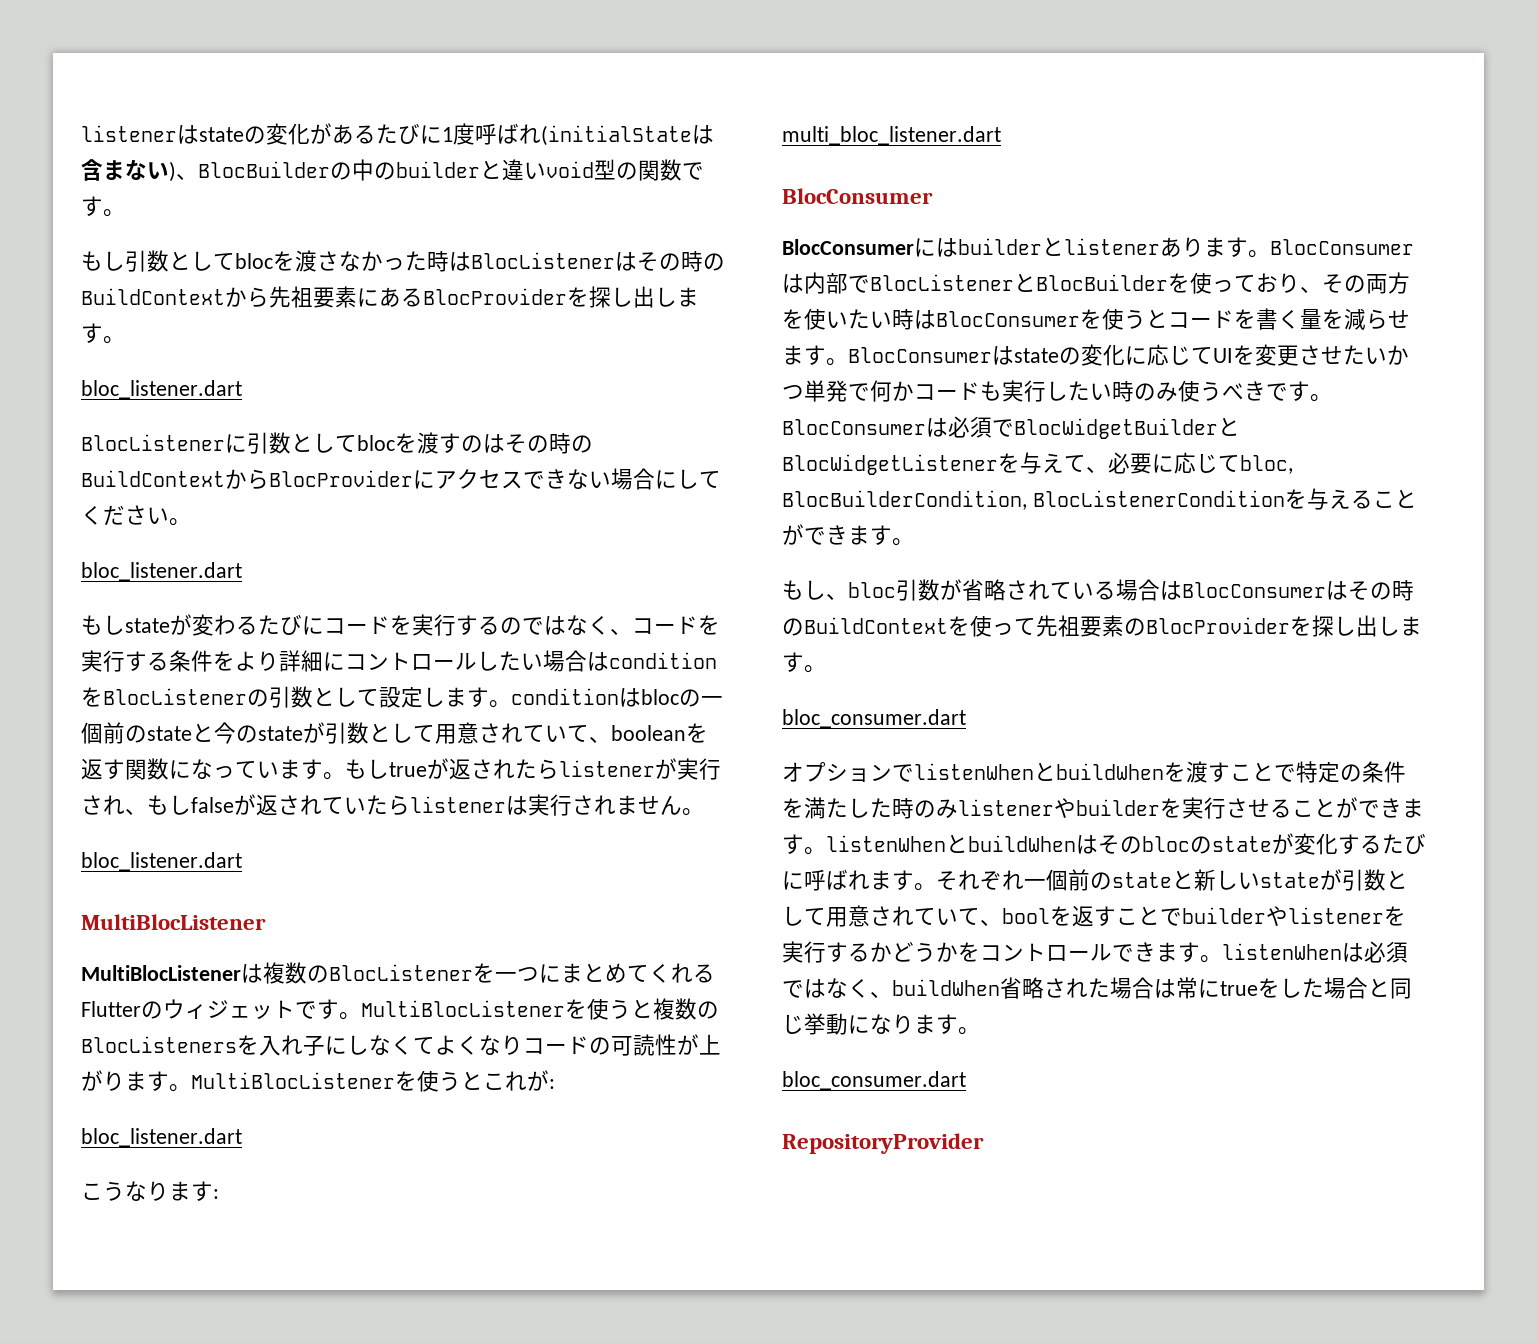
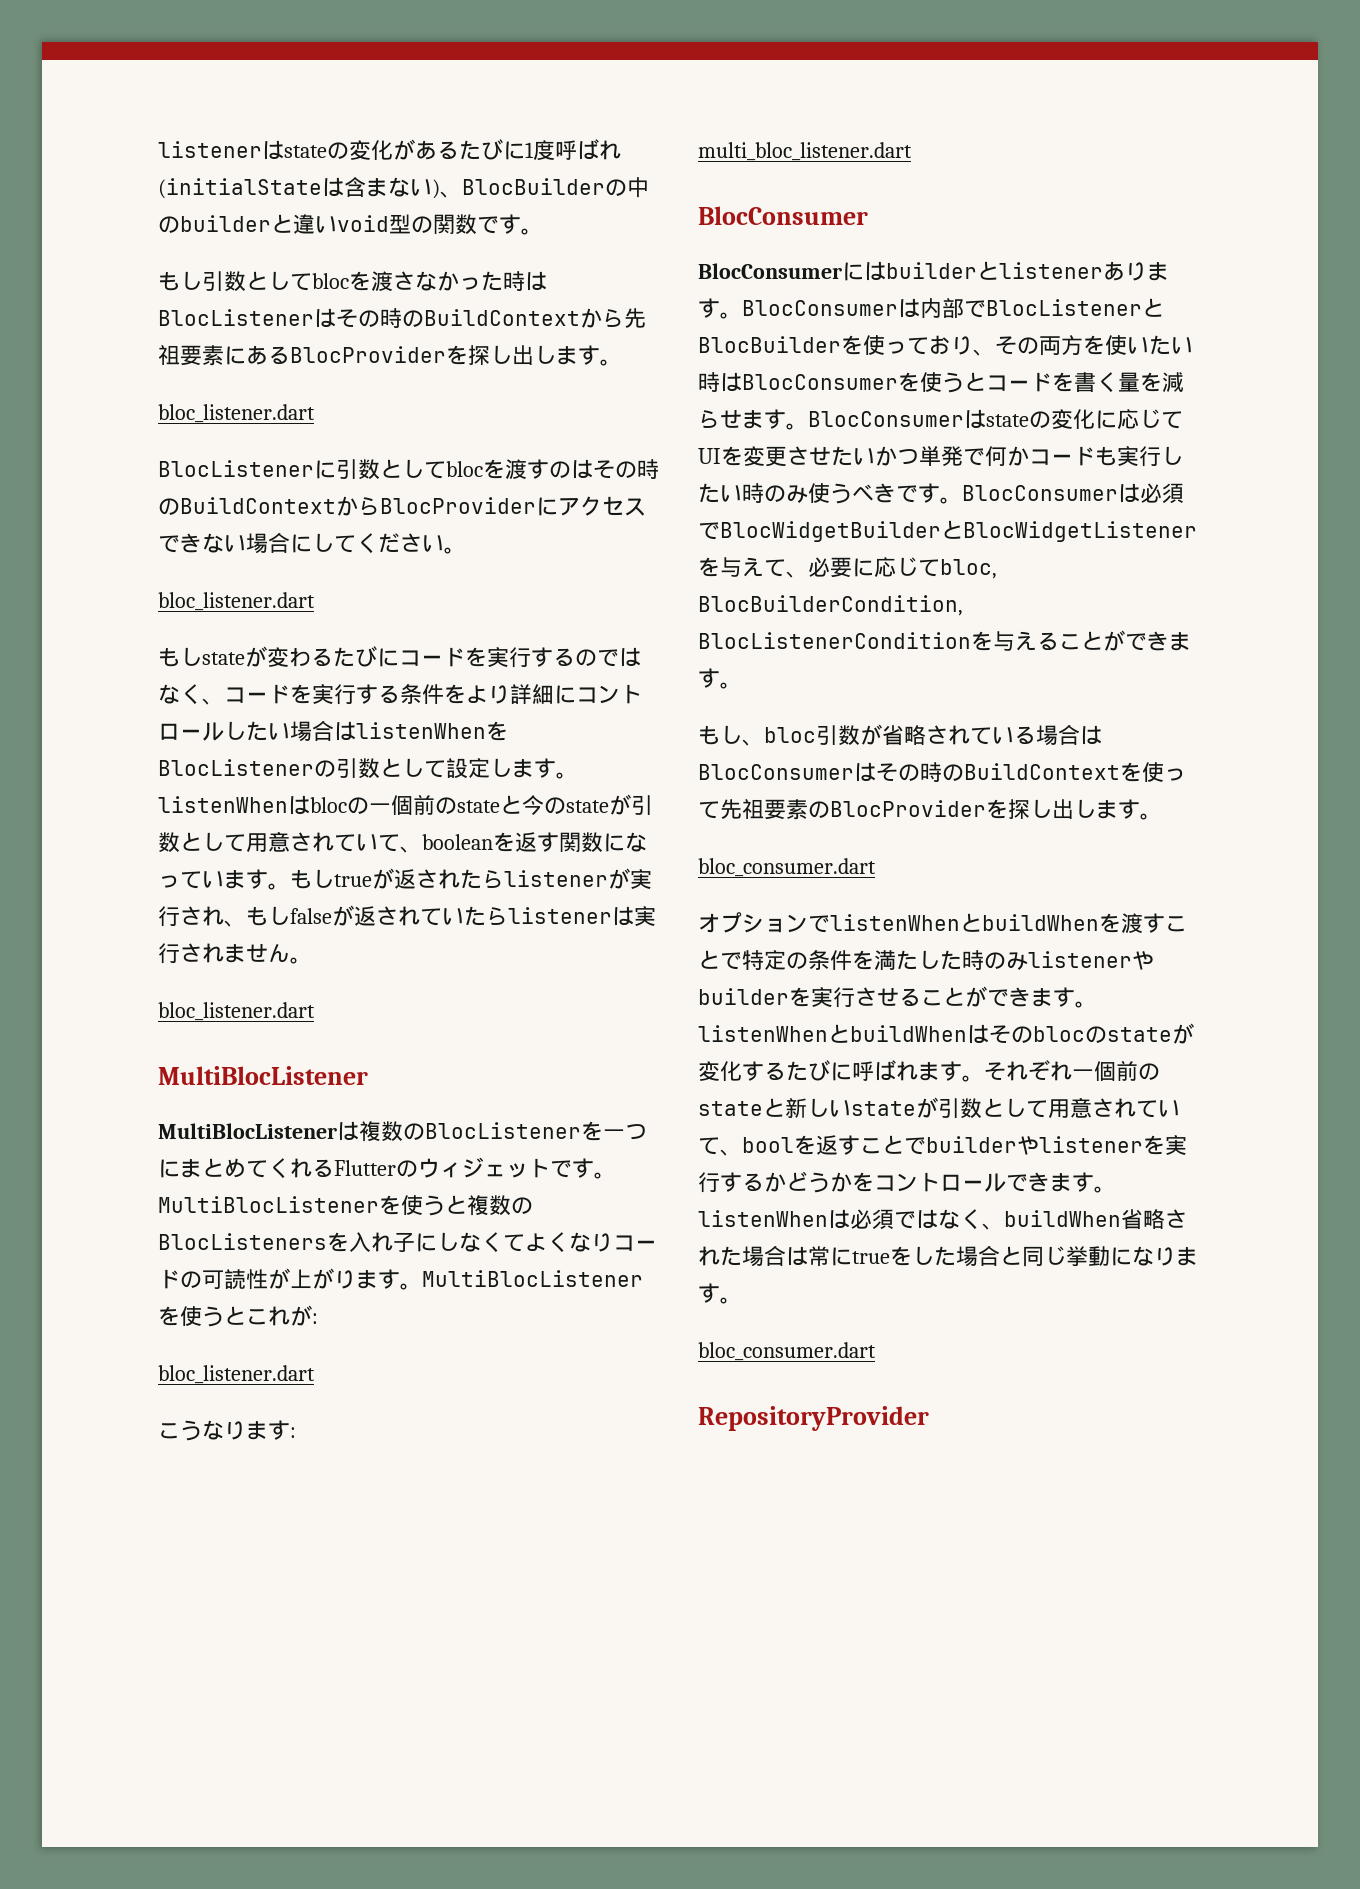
- もしstateが変わるたびにコードを実行するのではなく、コードを実行する条件をより詳細にコントロールしたい場合はconditionをBlocListenerの引数として設定します。conditionはblocの一個前のstateと今のstateが引数として用意されていて、booleanを返す関数になっています。
+ もしstateが変わるたびにコードを実行するのではなく、コードを実行する条件をより詳細にコントロールしたい場合はlistenWhenをBlocListenerの引数として設定します。listenWhenはblocの一個前のstateと今のstateが引数として用意されていて、booleanを返す関数になっています。

